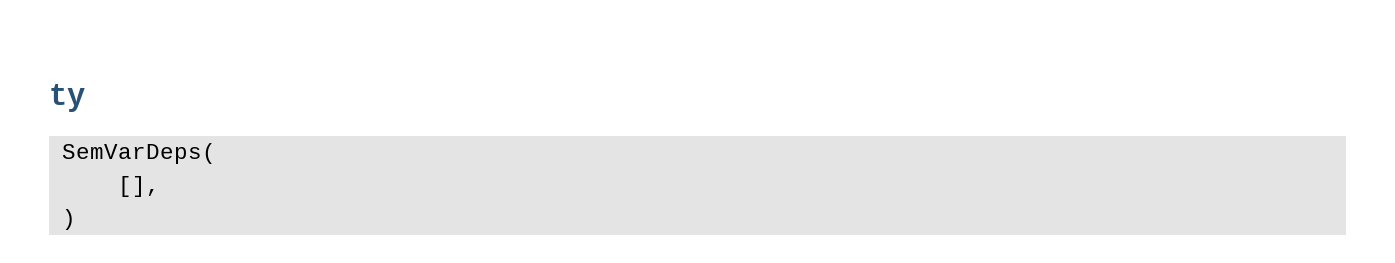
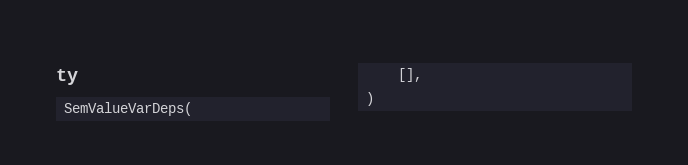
- SemVarDeps(
+ SemValueVarDeps(

